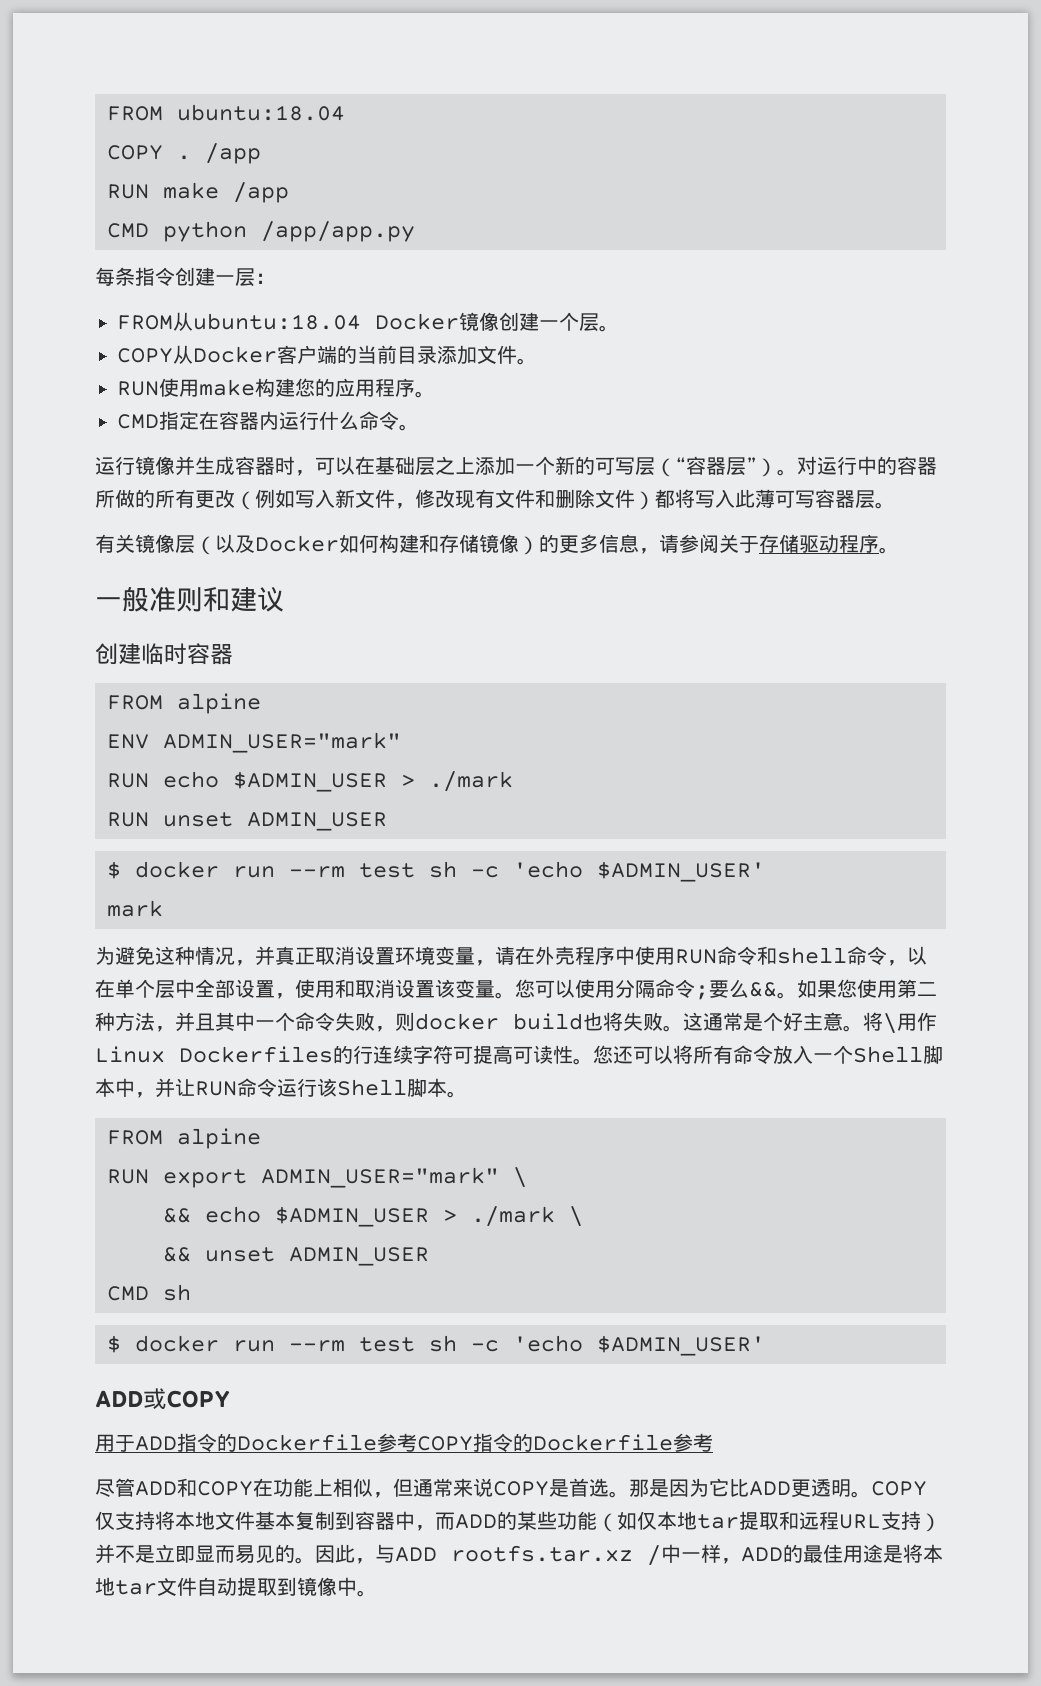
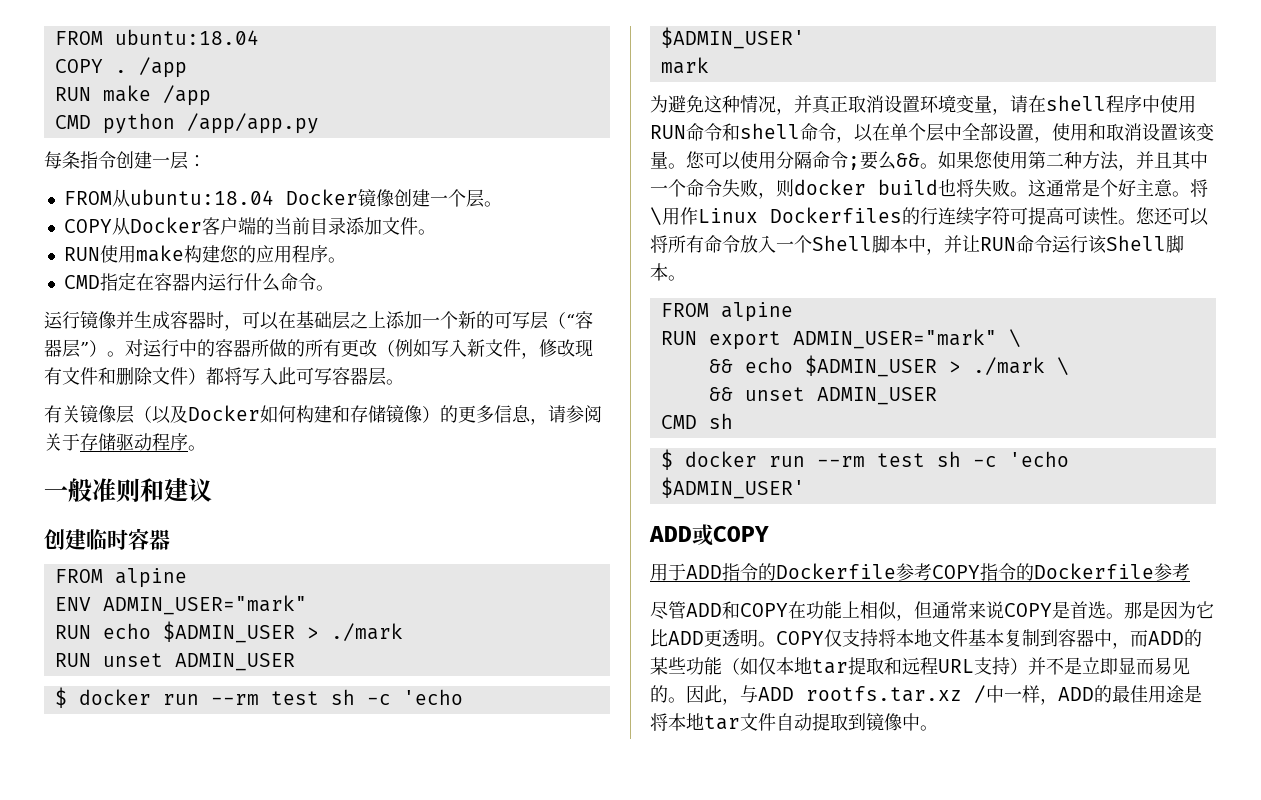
- 对运行中的容器所做的所有更改（例如写入新文件，修改现有文件和删除文件）都将写入此薄可写容器层。
+ 对运行中的容器所做的所有更改（例如写入新文件，修改现有文件和删除文件）都将写入此可写容器层。
- 为避免这种情况，并真正取消设置环境变量，请在外壳程序中使用RUN命令和shell命令，以在单个层中全部设置，使用和取消设置该变量。
+ 为避免这种情况，并真正取消设置环境变量，请在shell程序中使用RUN命令和shell命令，以在单个层中全部设置，使用和取消设置该变量。

